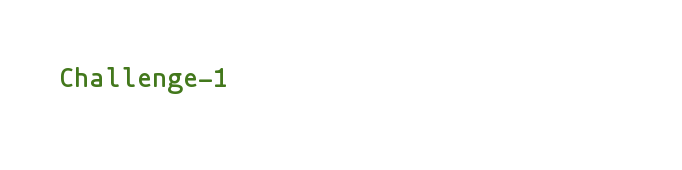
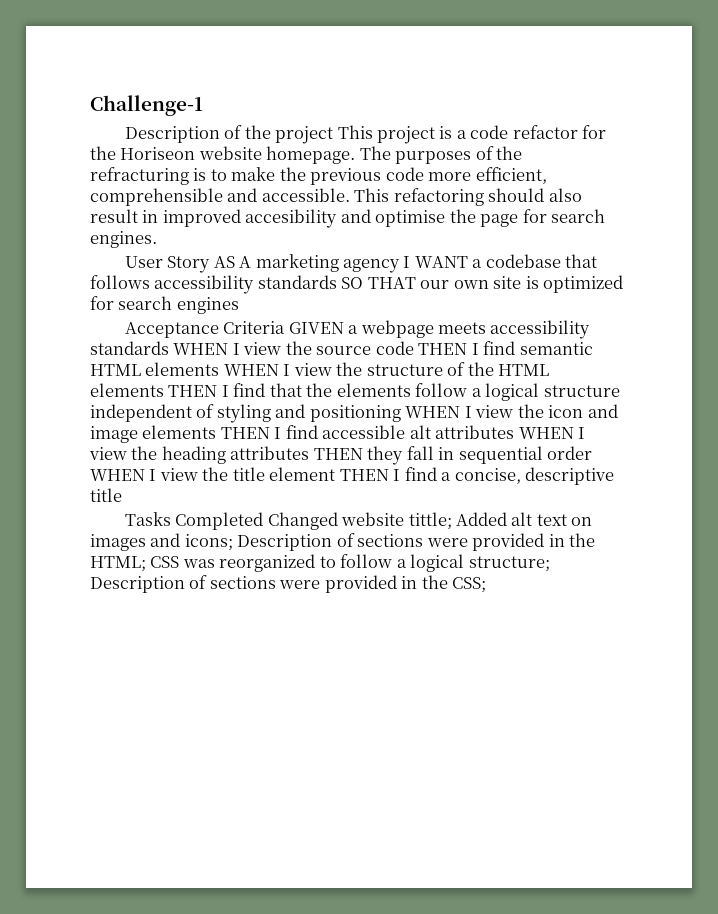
+ Description of the project This project is a code refactor for the Horiseon website homepage. The purposes of the refracturing is to make the previous code more efficient, comprehensible and accessible. This refactoring should also result in improved accesibility and optimise the page for search engines.
+ User Story AS A marketing agency I WANT a codebase that follows accessibility standards SO THAT our own site is optimized for search engines
+ Acceptance Criteria GIVEN a webpage meets accessibility standards WHEN I view the source code THEN I find semantic HTML elements WHEN I view the structure of the HTML elements THEN I find that the elements follow a logical structure independent of styling and positioning WHEN I view the icon and image elements THEN I find accessible alt attributes WHEN I view the heading attributes THEN they fall in sequential order WHEN I view the title element THEN I find a concise, descriptive title
+ Tasks Completed Changed website tittle; Added alt text on images and icons; Description of sections were provided in the HTML; CSS was reorganized to follow a logical structure; Description of sections were provided in the CSS;

